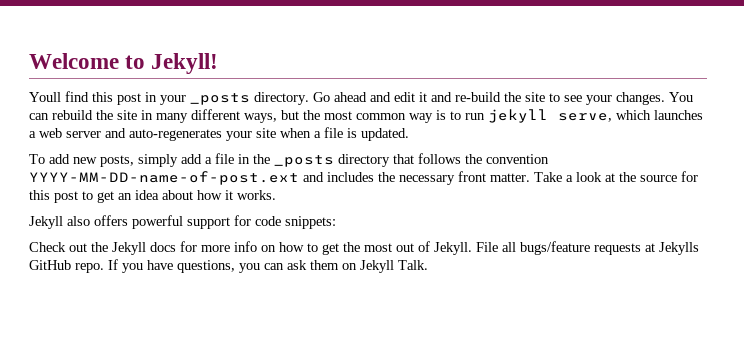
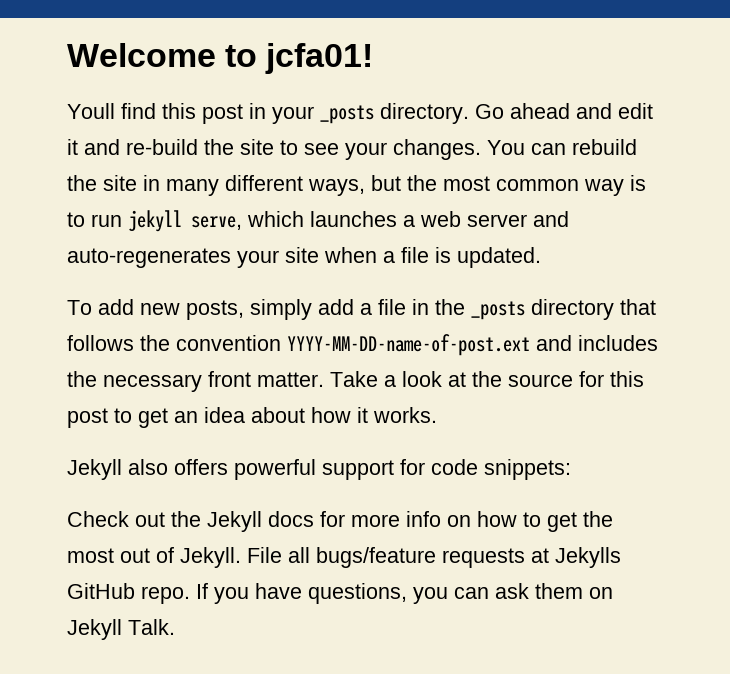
- Welcome to Jekyll!
+ Welcome to jcfa01!

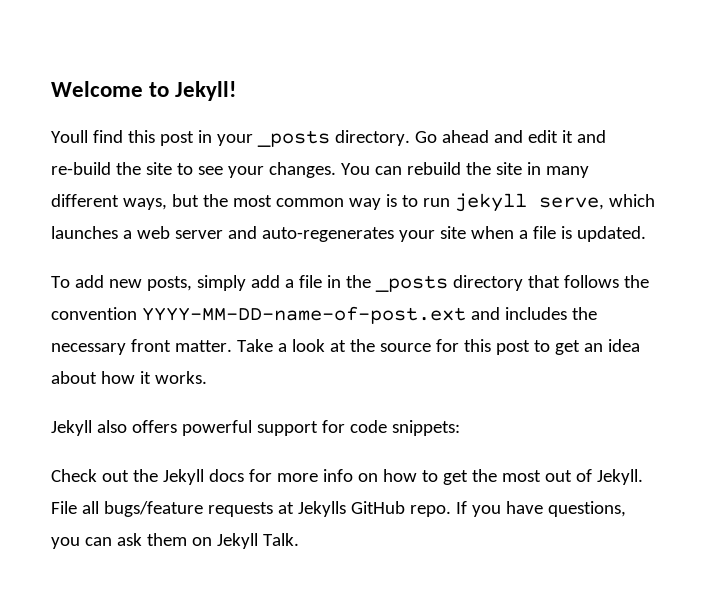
- Welcome to jcfa01!
+ Welcome to Jekyll!

